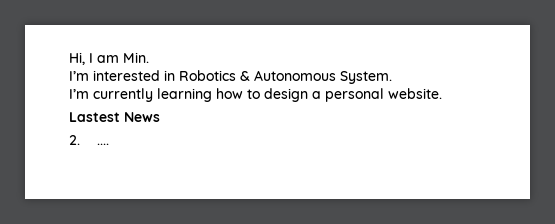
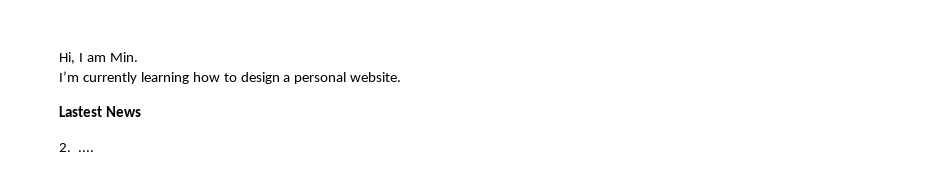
- I’m interested in Robotics & Autonomous System.

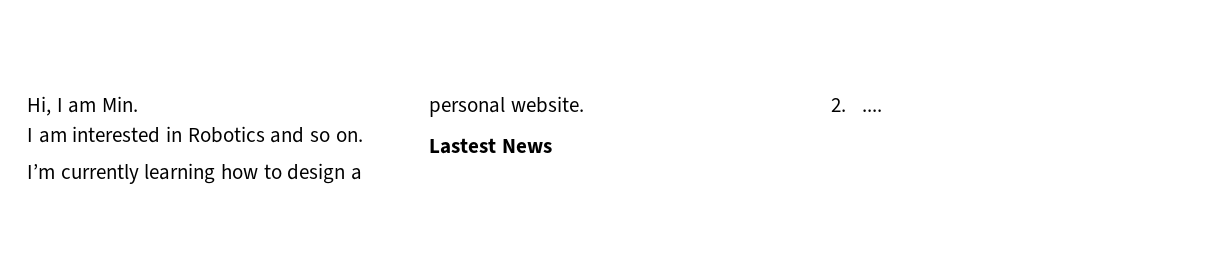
+ I am interested in Robotics and so on.

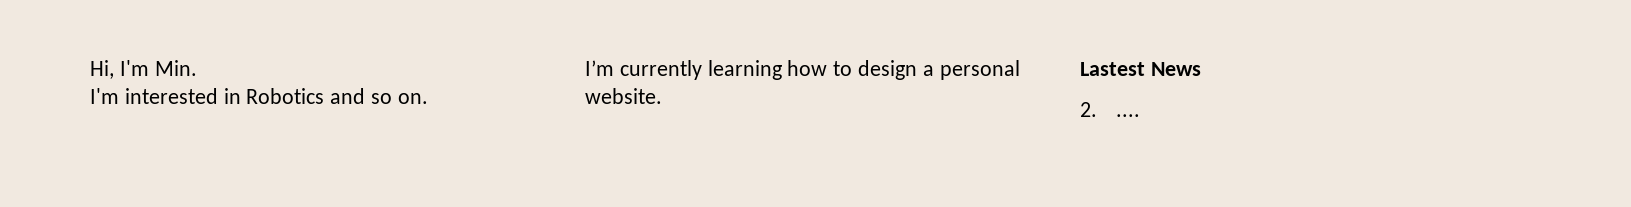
- Hi, I am Min.
+ Hi, I'm Min.
- I am interested in Robotics and so on.
+ I'm interested in Robotics and so on.

